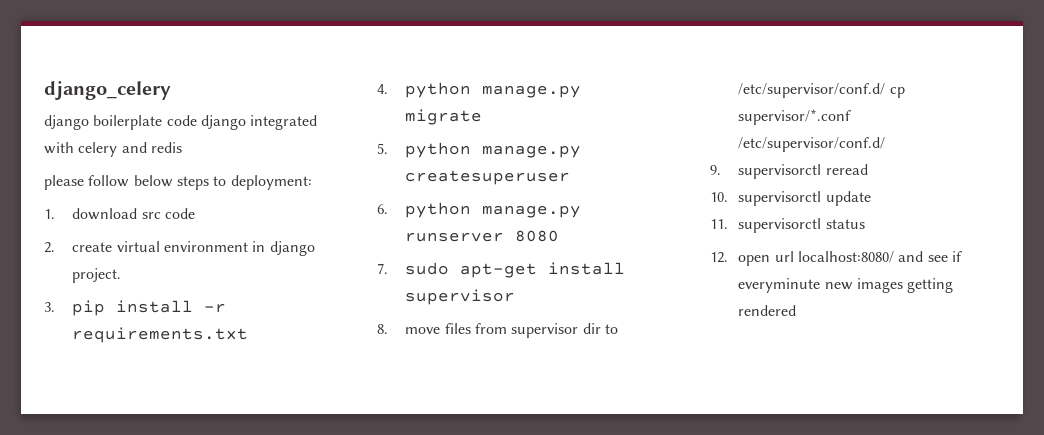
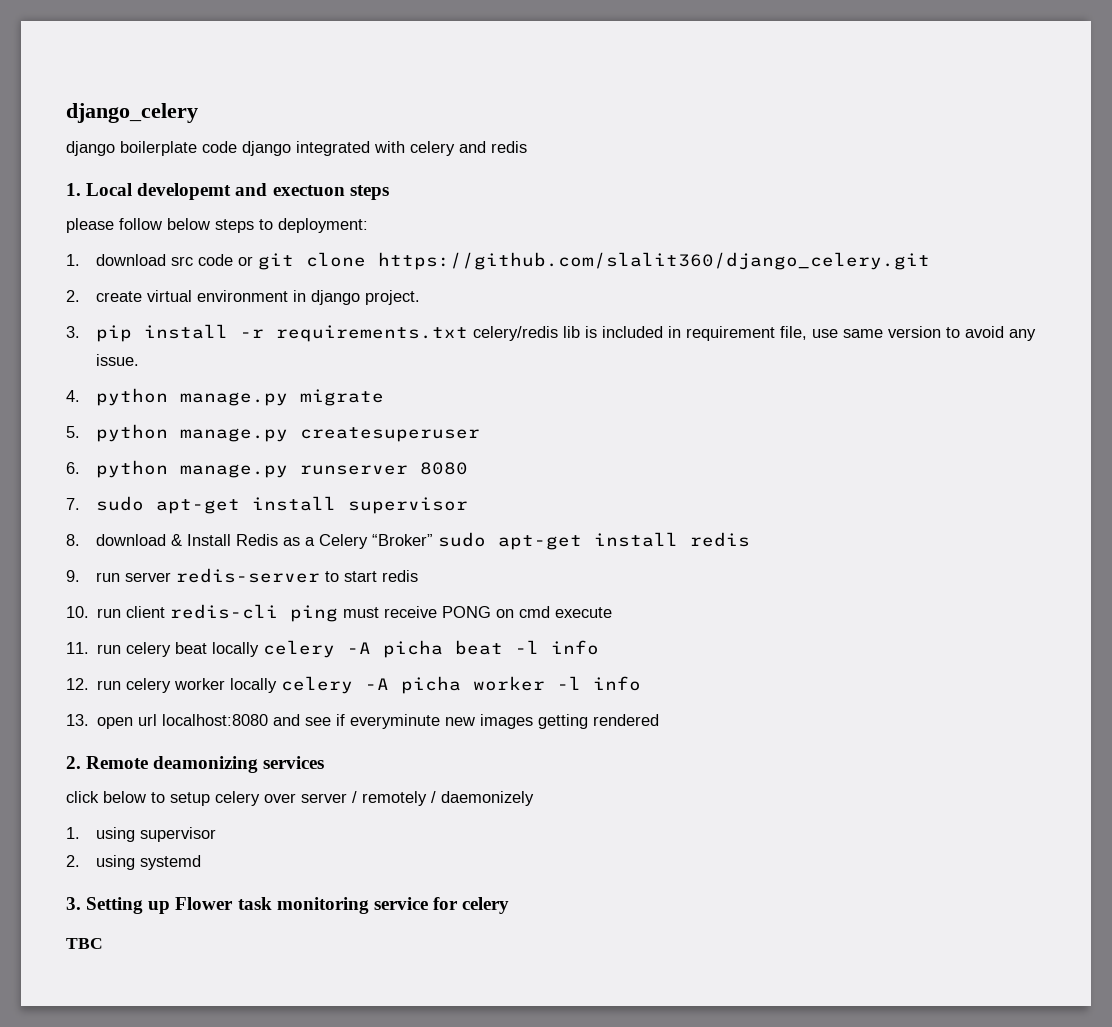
+ 1. Local developemt and exectuon steps
- 1. download src code
+ 1. download src code or git clone https://github.com/slalit360/django_celery.git
- 3. pip install -r requirements.txt
+ 3. pip install -r requirements.txt celery/redis lib is included in requirement file, use same version to avoid any issue.
- 8. move files from supervisor dir to /etc/supervisor/conf.d/ cp supervisor/*.conf /etc/supervisor/conf.d/
- 9. supervisorctl reread
- 10. supervisorctl update
- 11. supervisorctl status
- 12. open url localhost:8080/ and see if everyminute new images getting rendered
+ 8. download & Install Redis as a Celery “Broker” sudo apt-get install redis
+ 9. run server redis-server to start redis
+ 10. run client redis-cli ping must receive PONG on cmd execute
+ 11. run celery beat locally celery -A picha beat -l info
+ 12. run celery worker locally celery -A picha worker -l info
+ 13. open url localhost:8080 and see if everyminute new images getting rendered
+ 2. Remote deamonizing services
+ click below to setup celery over server / remotely / daemonizely
+ 1. using supervisor
+ 2. using systemd
+ 3. Setting up Flower task monitoring service for celery
+ TBC

